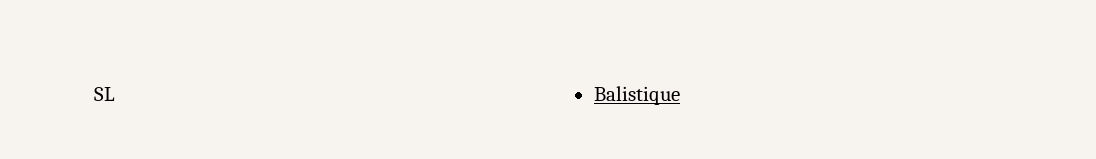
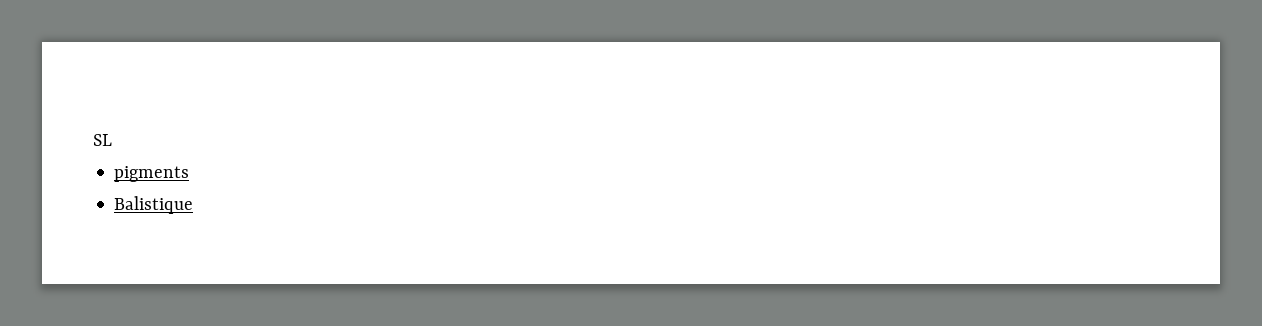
+ pigments

